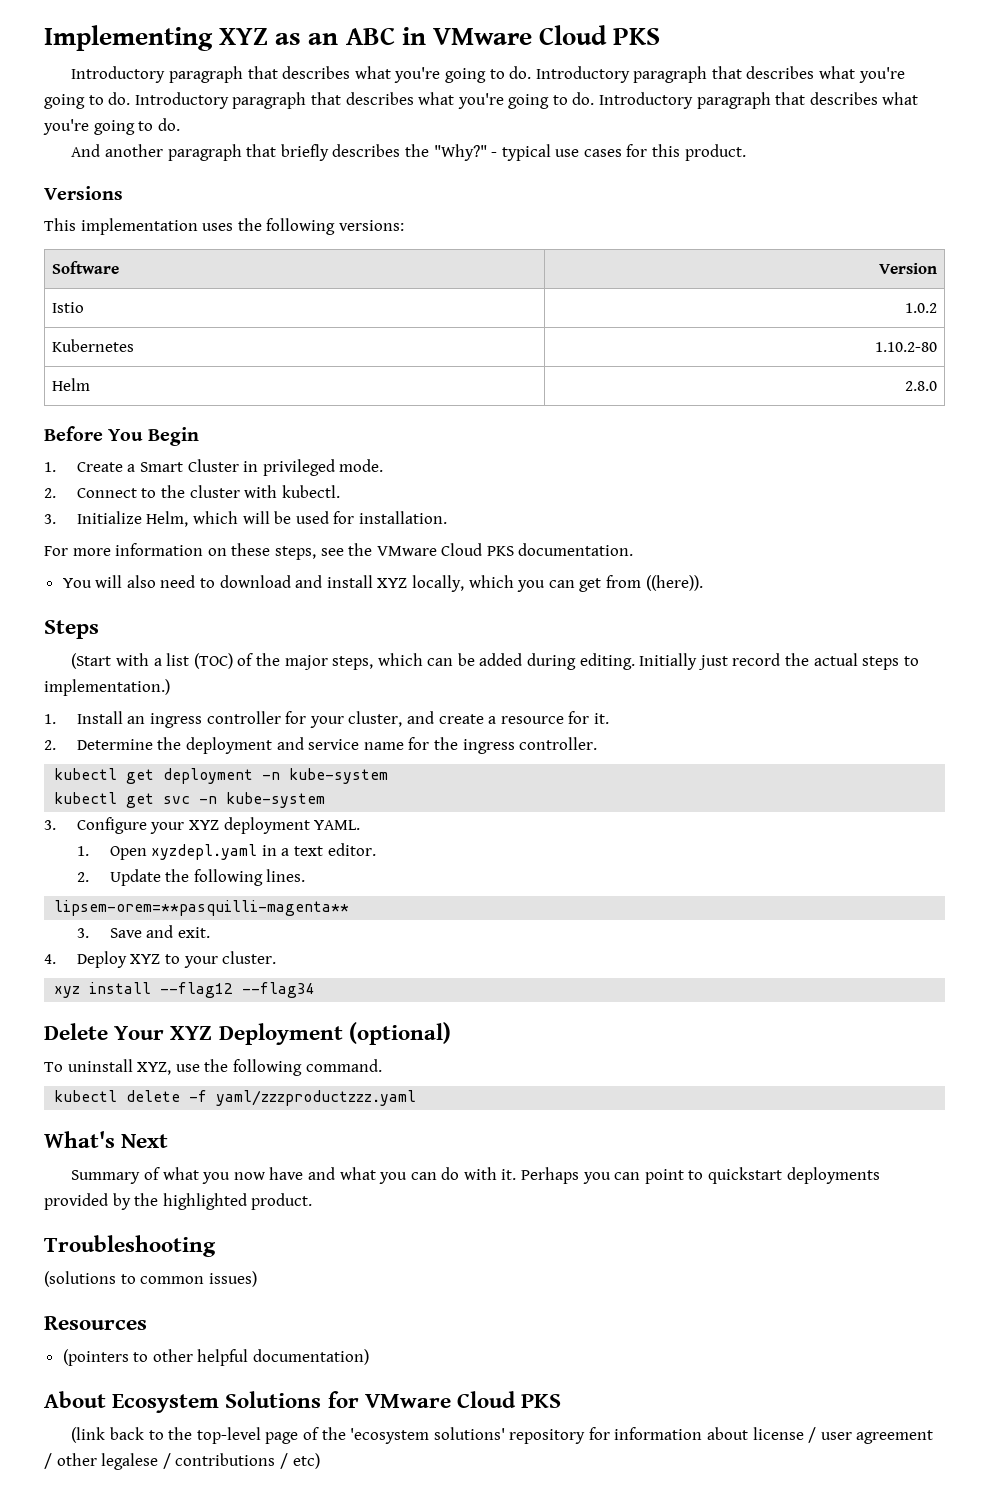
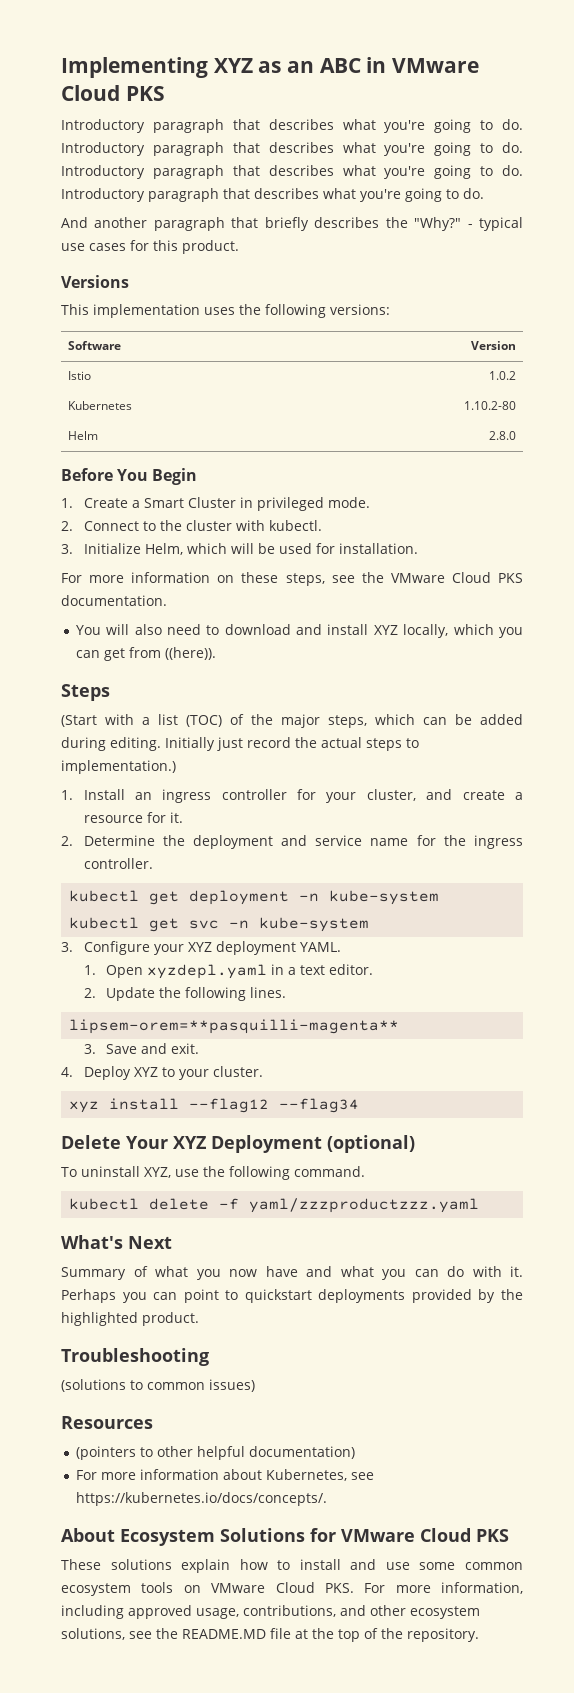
+ For more information about Kubernetes, see https://kubernetes.io/docs/concepts/.
- (link back to the top-level page of the 'ecosystem solutions' repository for information about license / user agreement / other legalese / contributions / etc)
+ These solutions explain how to install and use some common ecosystem tools on VMware Cloud PKS. For more information, including approved usage, contributions, and other ecosystem solutions, see the README.MD file at the top of the repository.

